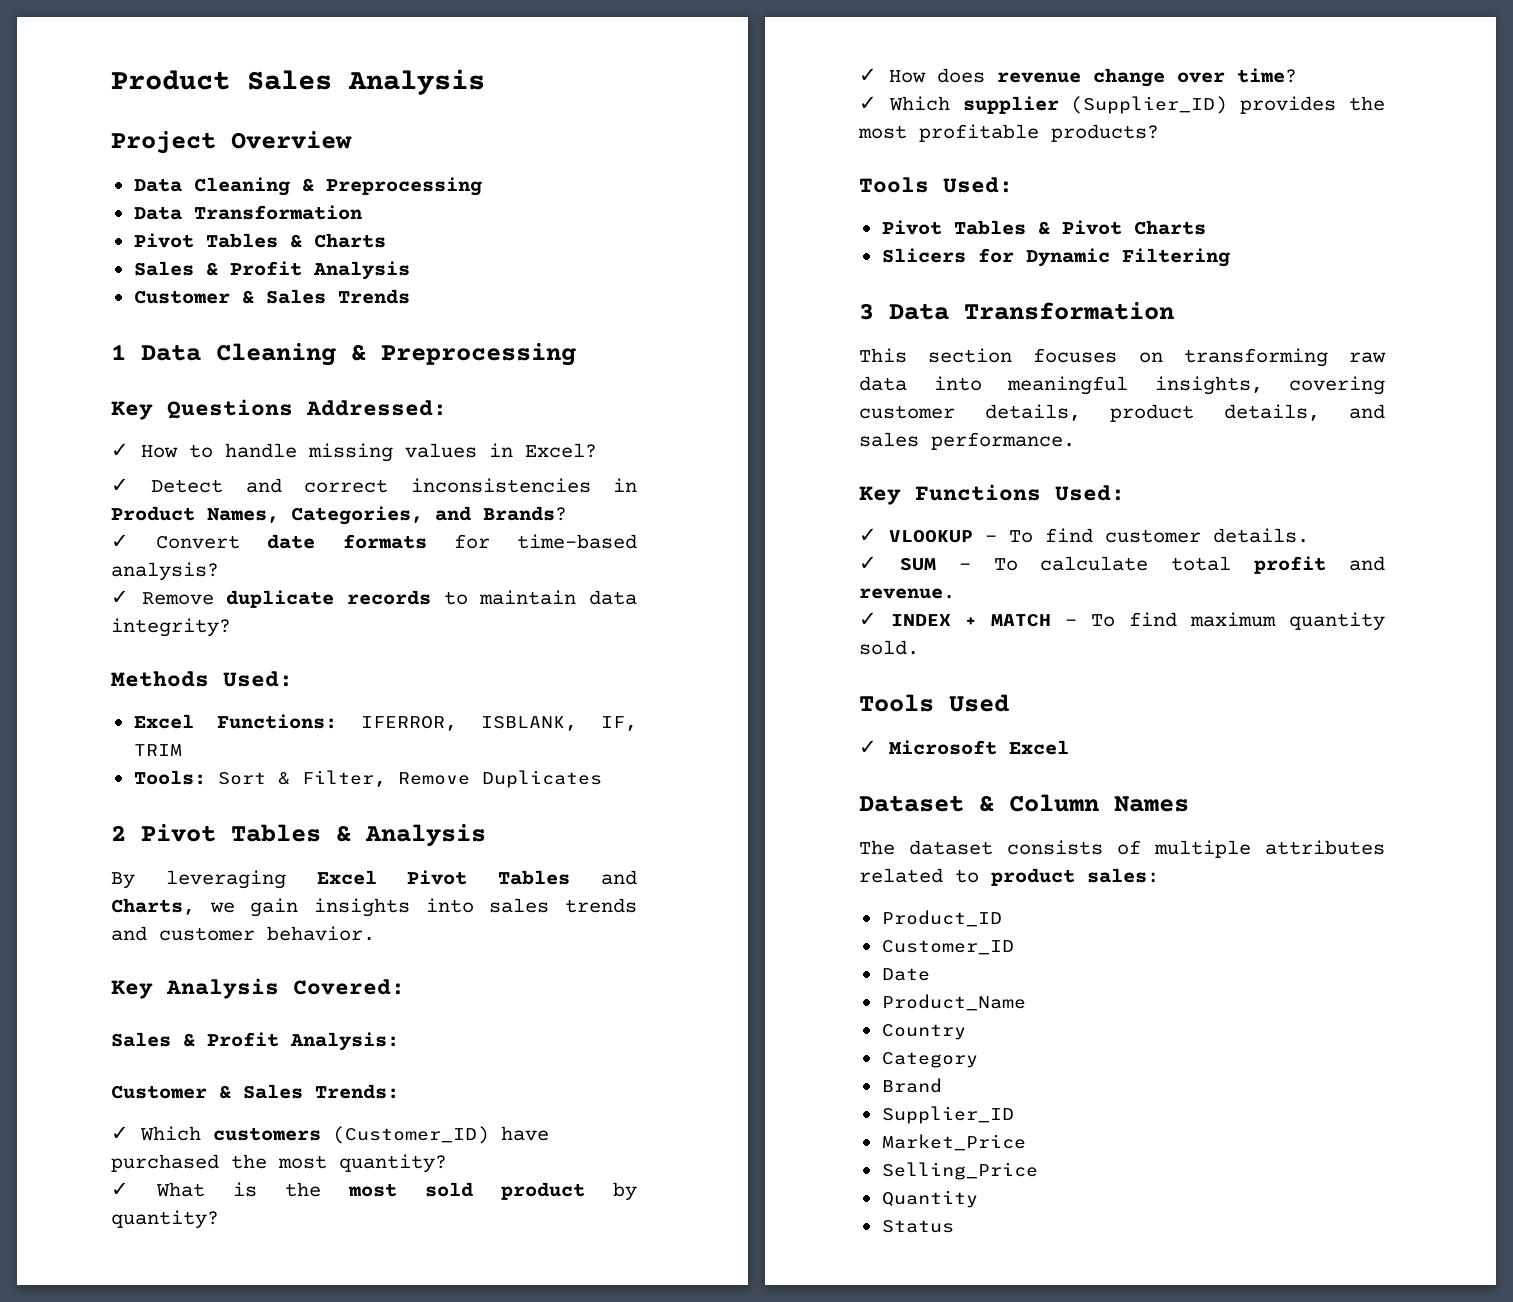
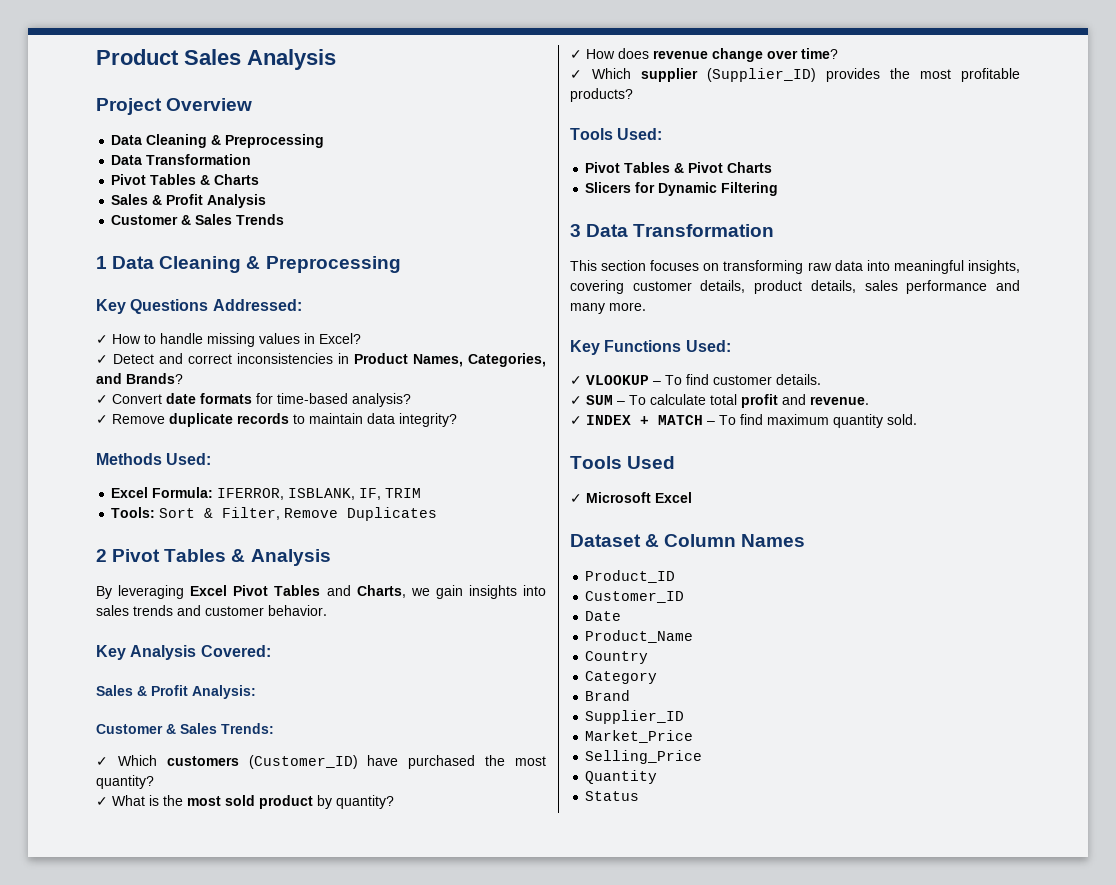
- Excel Functions: IFERROR, ISBLANK, IF, TRIM
+ Excel Formula: IFERROR, ISBLANK, IF, TRIM
- This section focuses on transforming raw data into meaningful insights, covering customer details, product details, and sales performance.
+ This section focuses on transforming raw data into meaningful insights, covering customer details, product details, sales performance and many more.
- The dataset consists of multiple attributes related to product sales:

